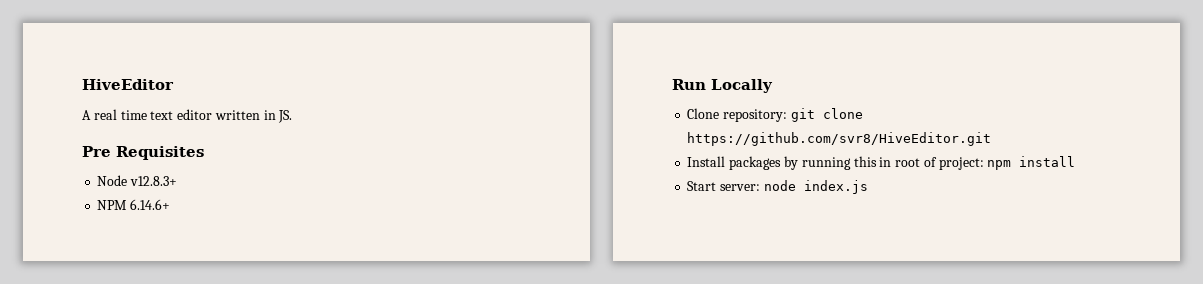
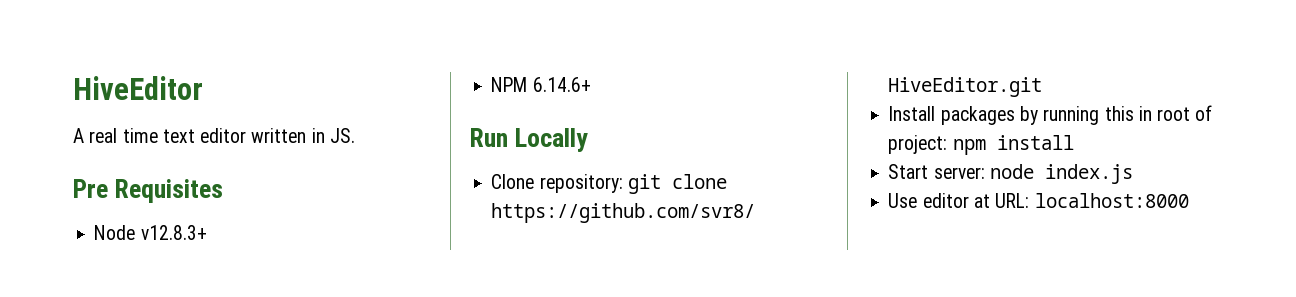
+ Use editor at URL: localhost:8000

